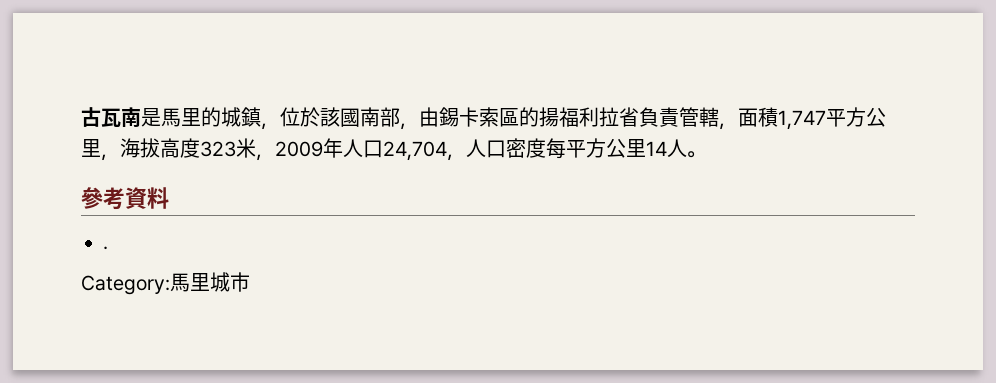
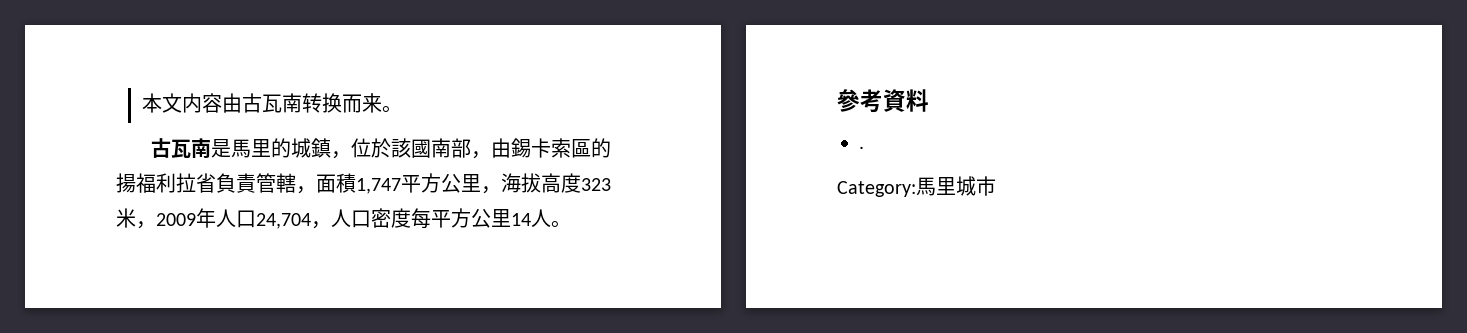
+ 本文内容由古瓦南转换而来。

